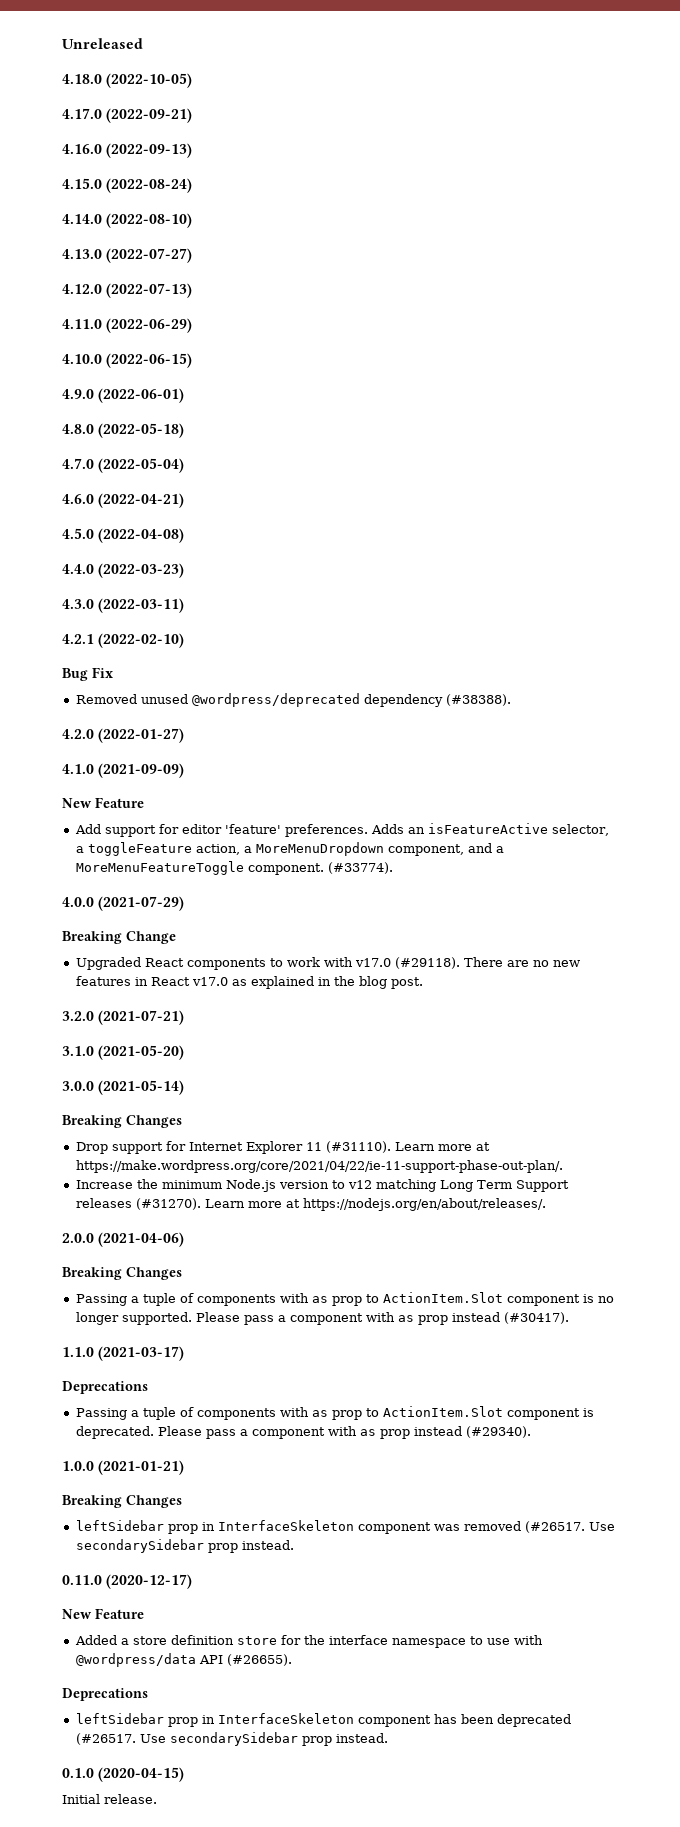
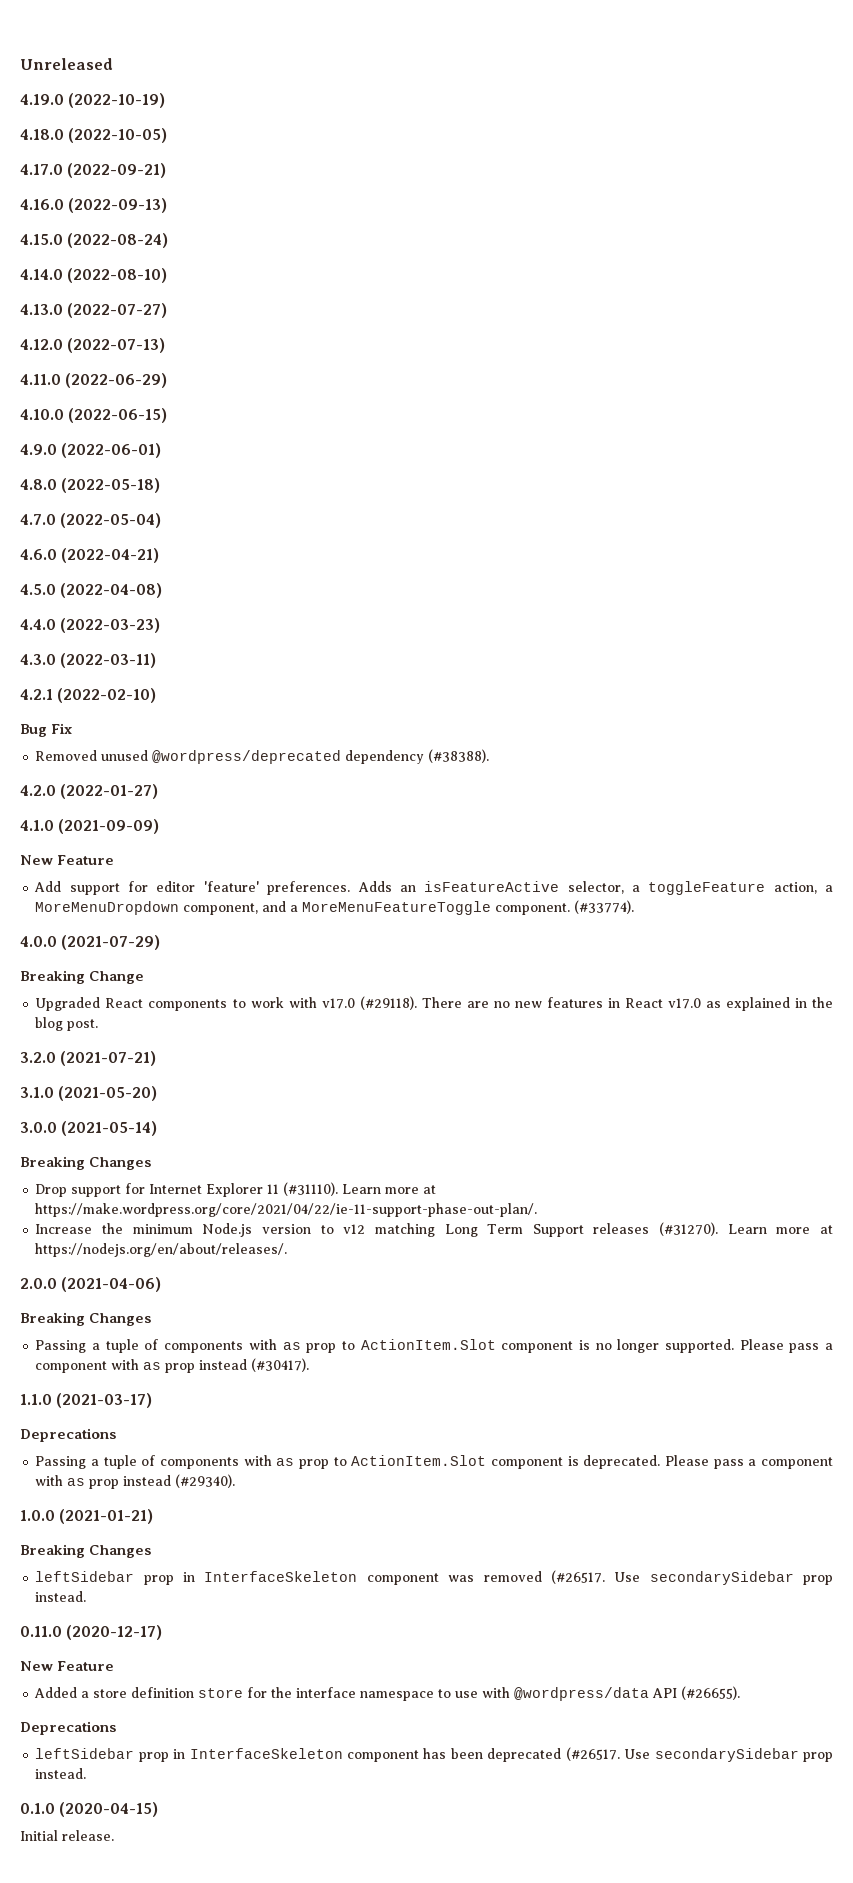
+ 4.19.0 (2022-10-19)

